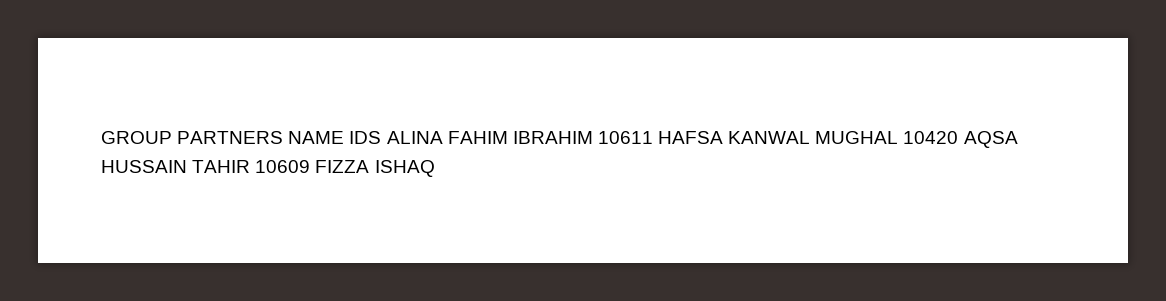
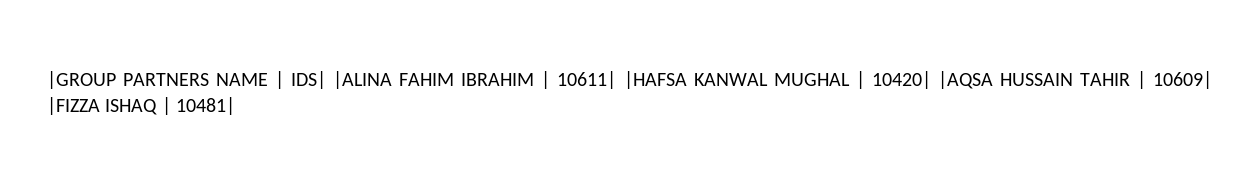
- GROUP PARTNERS NAME IDS ALINA FAHIM IBRAHIM 10611 HAFSA KANWAL MUGHAL 10420 AQSA HUSSAIN TAHIR 10609 FIZZA ISHAQ
+ |GROUP PARTNERS NAME | IDS| |ALINA FAHIM IBRAHIM | 10611| |HAFSA KANWAL MUGHAL | 10420| |AQSA HUSSAIN TAHIR | 10609| |FIZZA ISHAQ | 10481|

